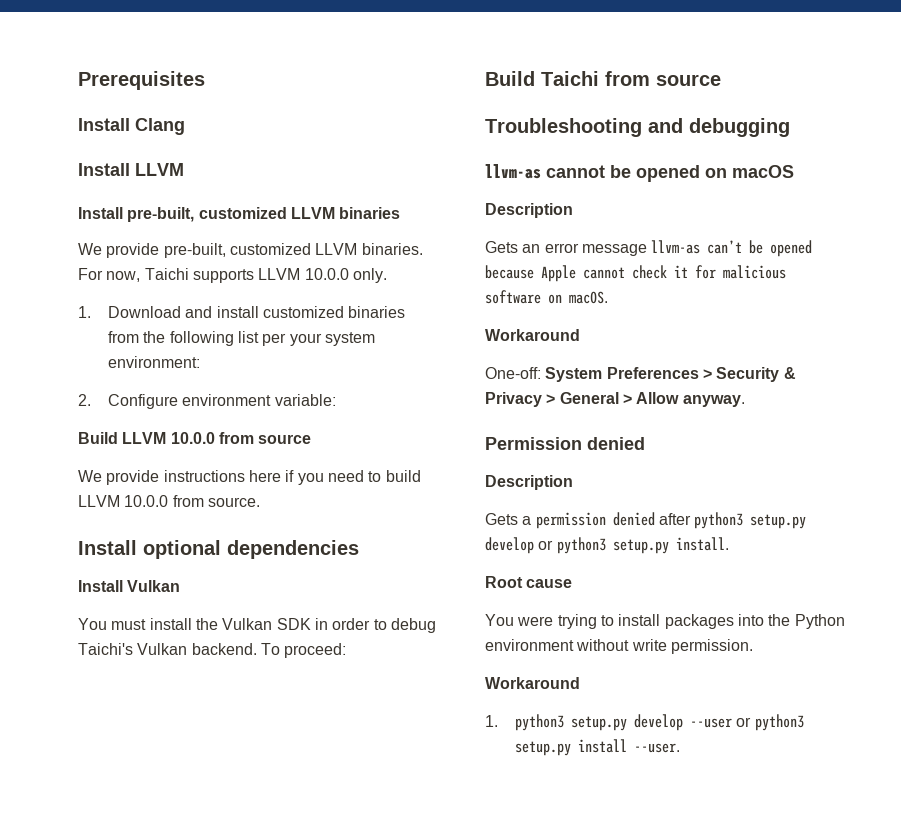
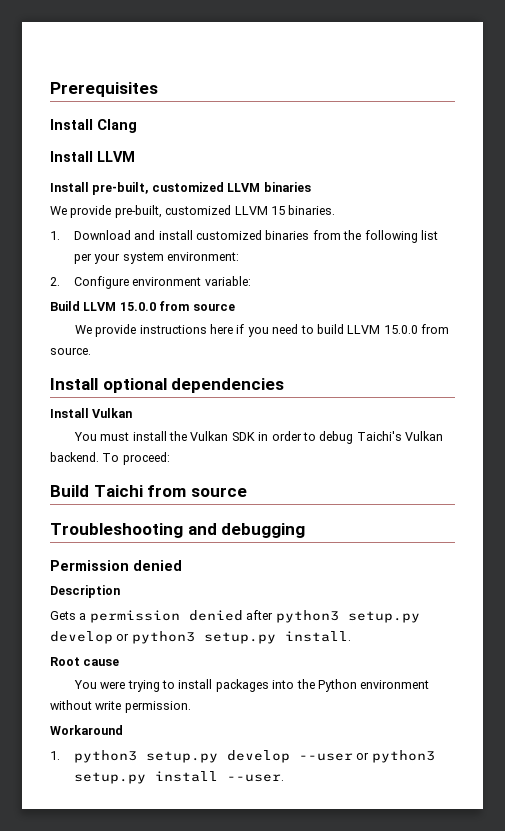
- We provide pre-built, customized LLVM binaries. For now, Taichi supports LLVM 10.0.0 only.
+ We provide pre-built, customized LLVM 15 binaries.
- Build LLVM 10.0.0 from source
+ Build LLVM 15.0.0 from source
- We provide instructions here if you need to build LLVM 10.0.0 from source.
+ We provide instructions here if you need to build LLVM 15.0.0 from source.
- llvm-as cannot be opened on macOS
- Description
- Gets an error message llvm-as can’t be opened because Apple cannot check it for malicious software on macOS.
- Workaround
- One-off: System Preferences > Security & Privacy > General > Allow anyway.

